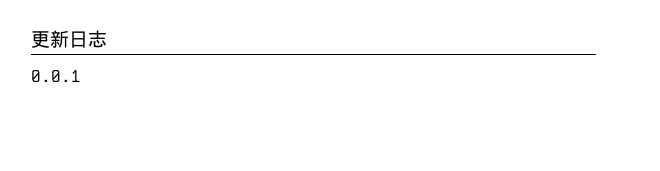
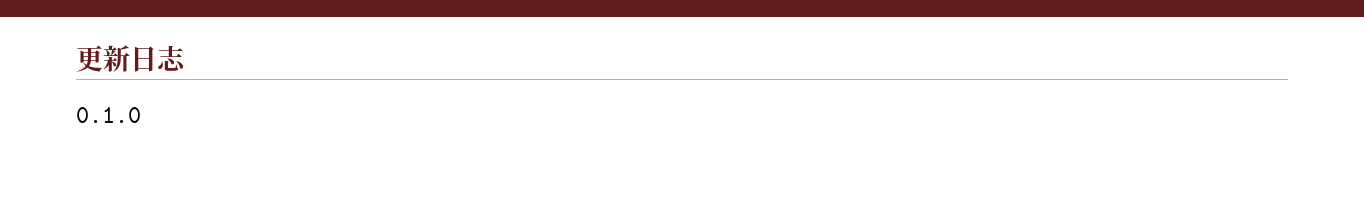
- 0.0.1
+ 0.1.0

